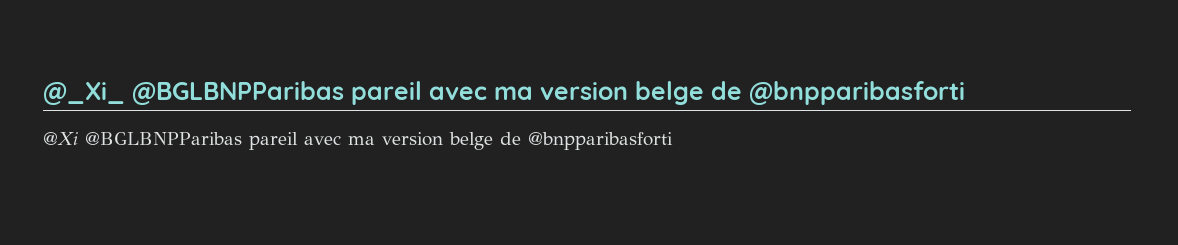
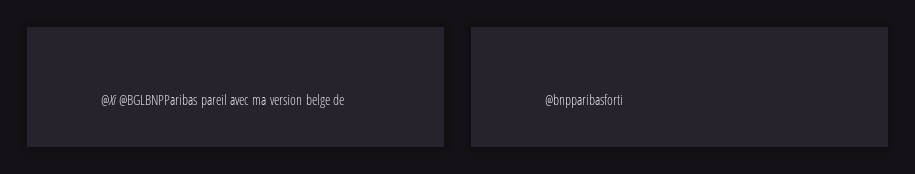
- @_Xi_ @BGLBNPParibas pareil avec ma version belge de @bnpparibasforti

